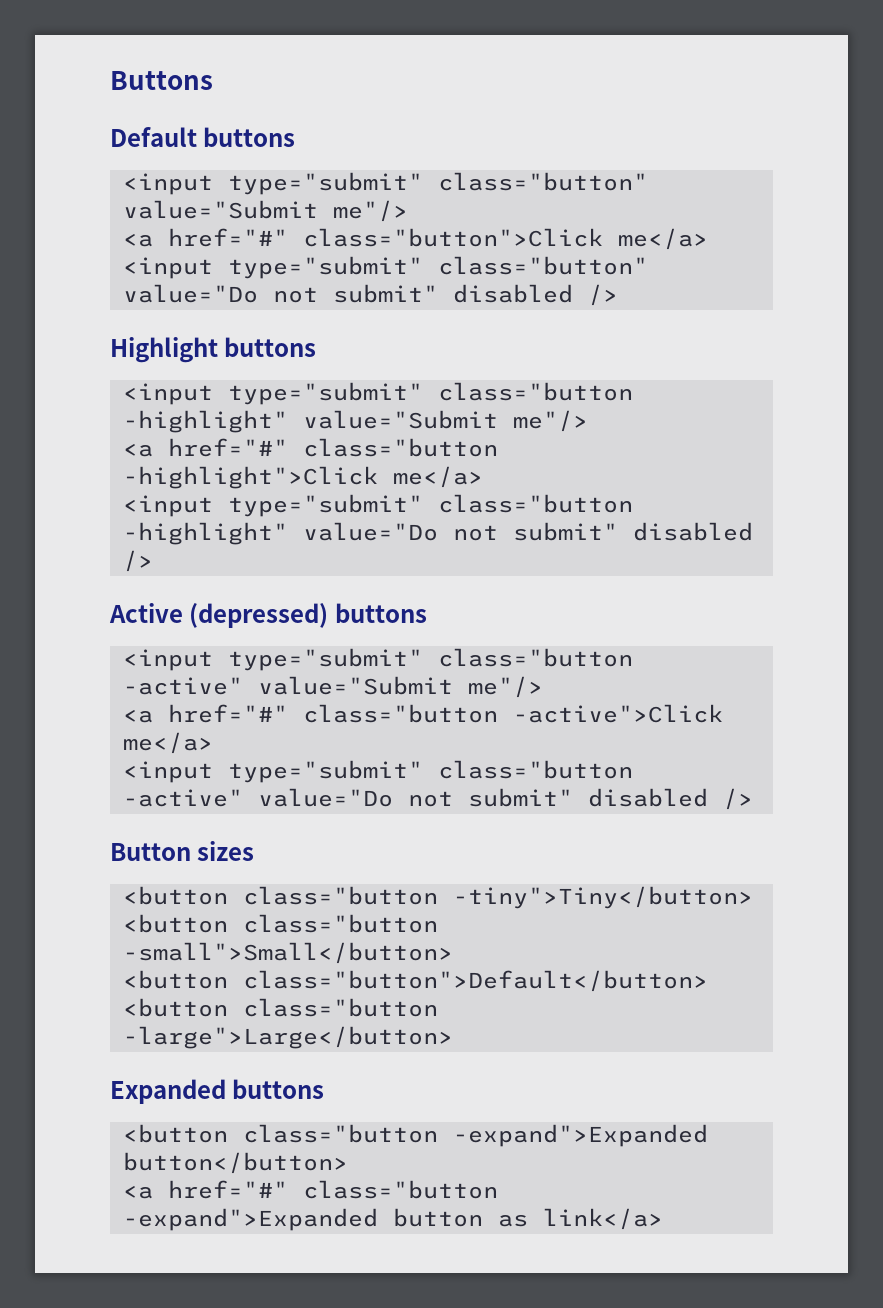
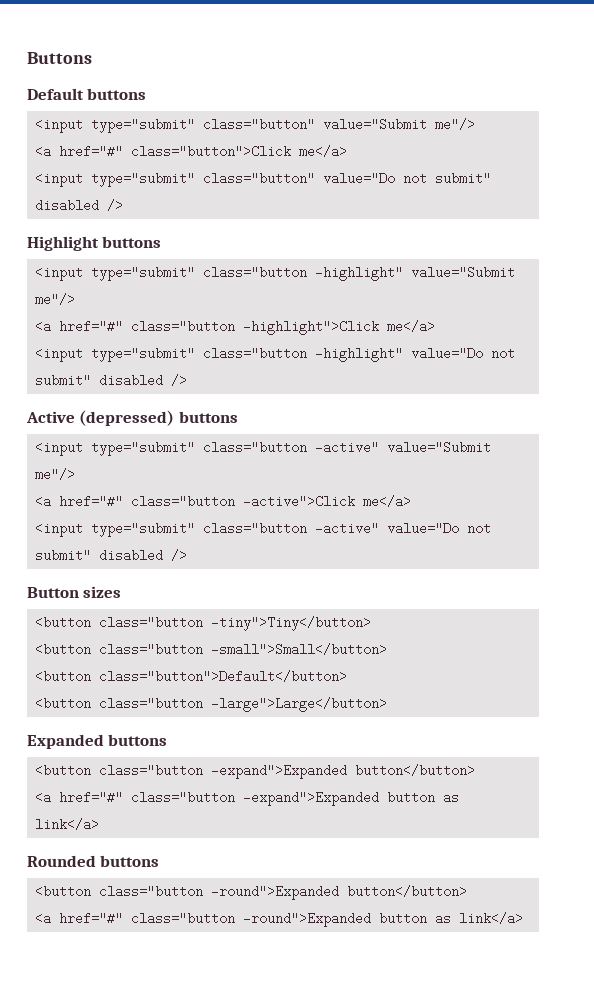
+ Rounded buttons
+ <button class="button -round">Expanded button</button>
+ <a href="#" class="button -round">Expanded button as link</a>

